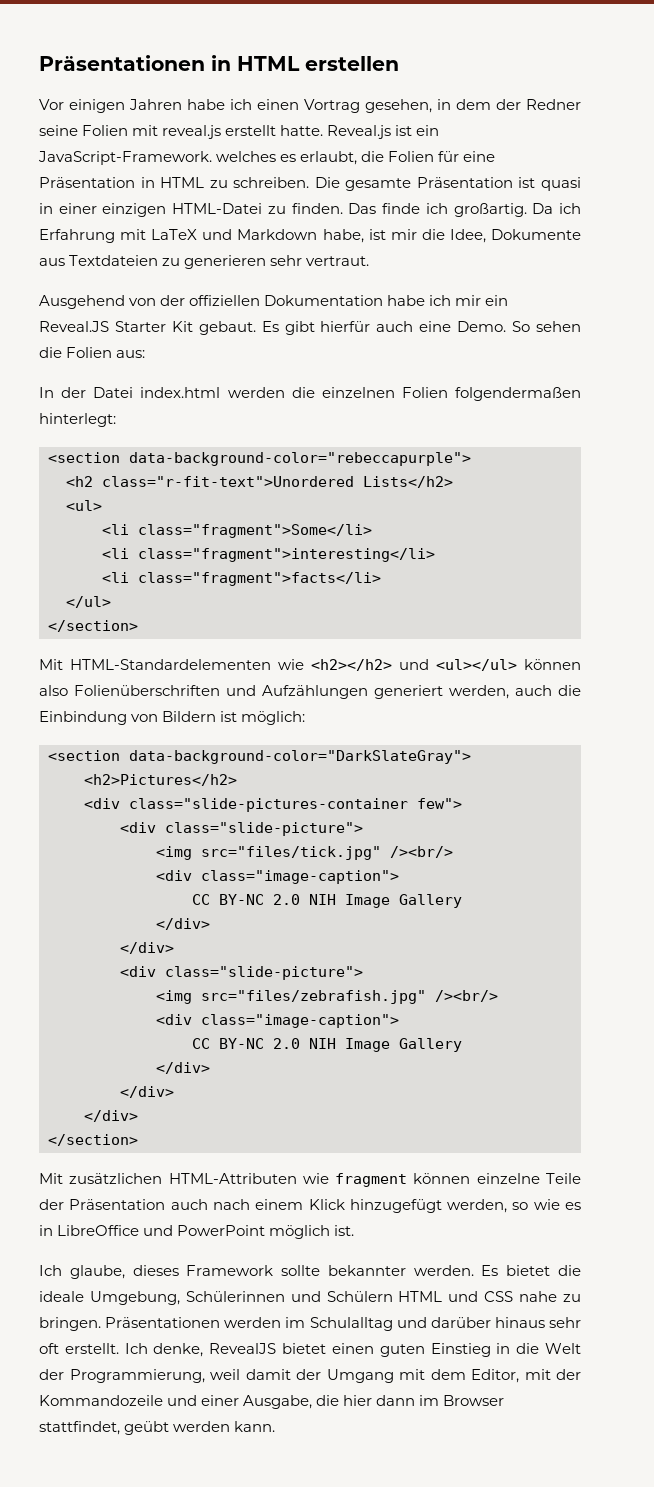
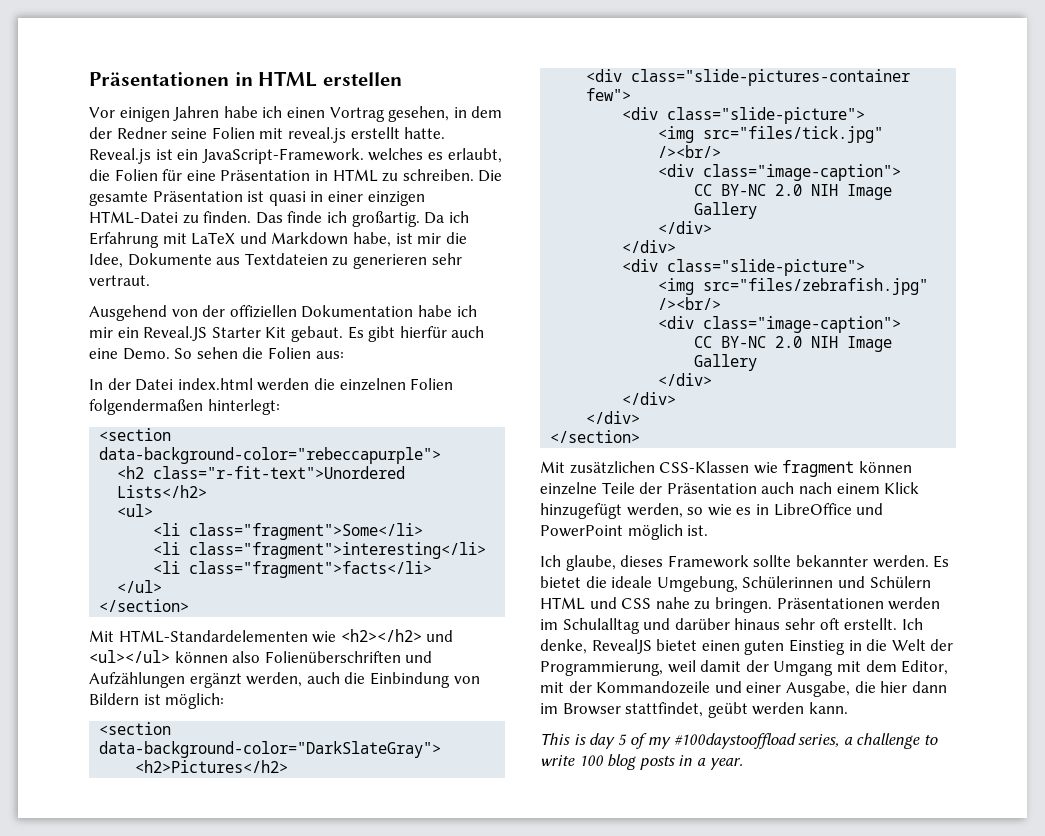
- Mit HTML-Standardelementen wie <h2></h2> und <ul></ul> können also Folienüberschriften und Aufzählungen generiert werden, auch die Einbindung von Bildern ist möglich:
+ Mit HTML-Standardelementen wie <h2></h2> und <ul></ul> können also Folienüberschriften und Aufzählungen ergänzt werden, auch die Einbindung von Bildern ist möglich:
- Mit zusätzlichen HTML-Attributen wie fragment können einzelne Teile der Präsentation auch nach einem Klick hinzugefügt werden, so wie es in LibreOffice und PowerPoint möglich ist.
+ Mit zusätzlichen CSS-Klassen wie fragment können einzelne Teile der Präsentation auch nach einem Klick hinzugefügt werden, so wie es in LibreOffice und PowerPoint möglich ist.
+ This is day 5 of my #100daystooffload series, a challenge to write 100 blog posts in a year.

